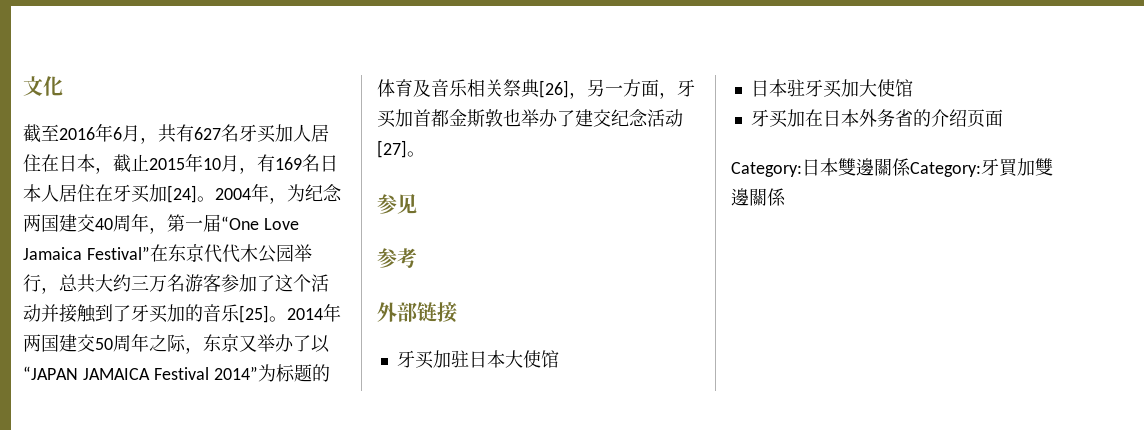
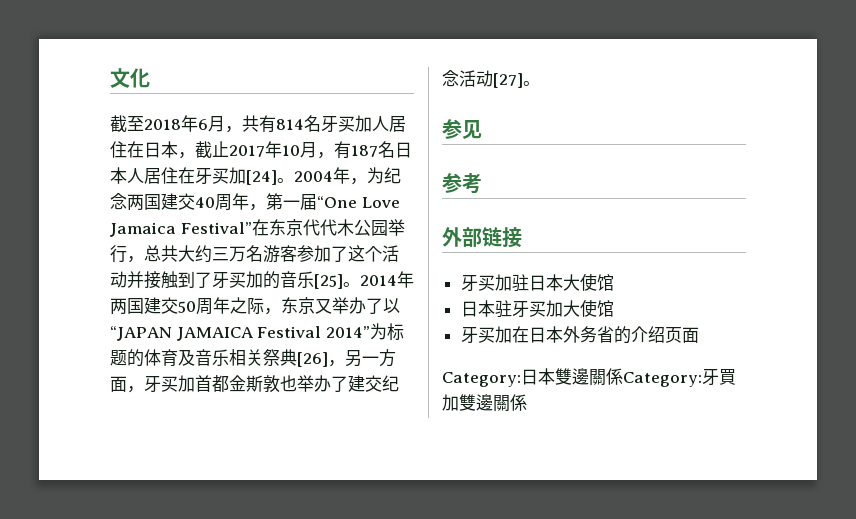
- 截至2016年6月，共有627名牙买加人居住在日本，截止2015年10月，有169名日本人居住在牙买加[24]。
+ 截至2018年6月，共有814名牙买加人居住在日本，截止2017年10月，有187名日本人居住在牙买加[24]。

